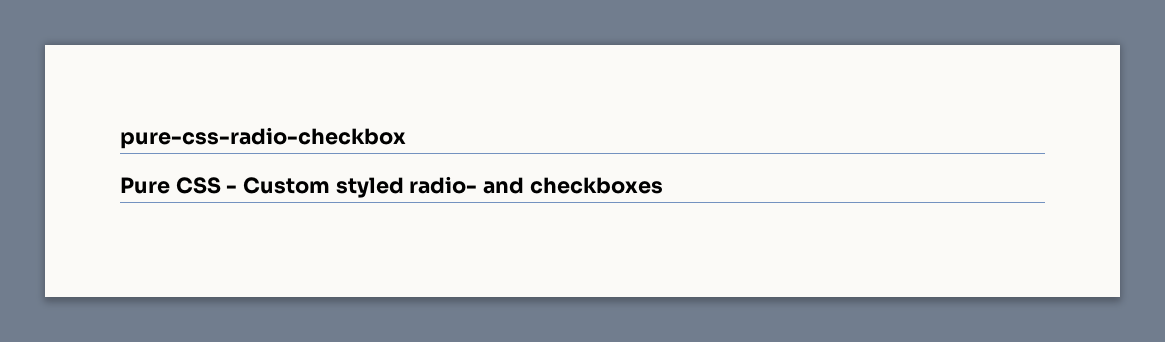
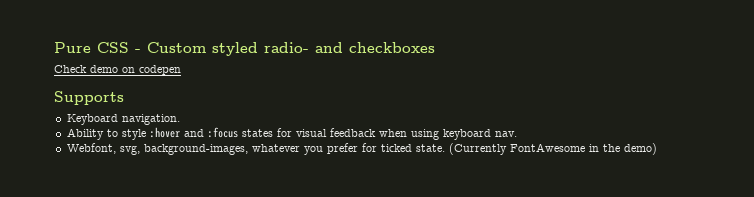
- pure-css-radio-checkbox
+ Check demo on codepen
+ Supports
+ Keyboard navigation.
+ Ability to style :hover and :focus states for visual feedback when using keyboard nav.
+ Webfont, svg, background-images, whatever you prefer for ticked state. (Currently FontAwesome in the demo)

